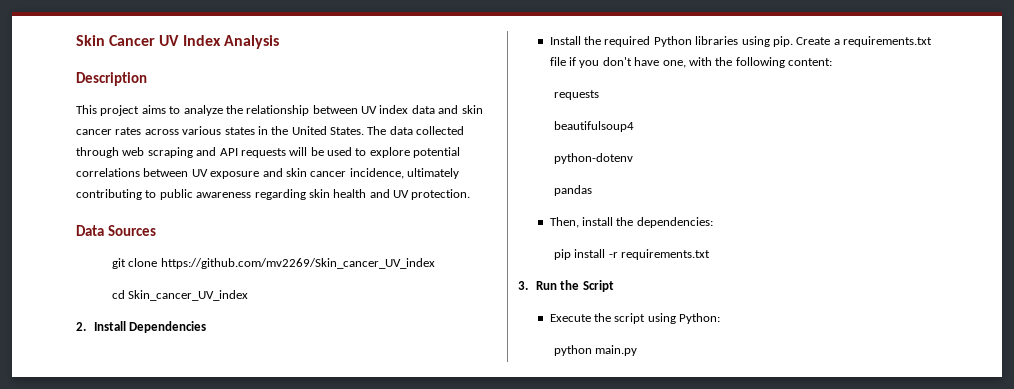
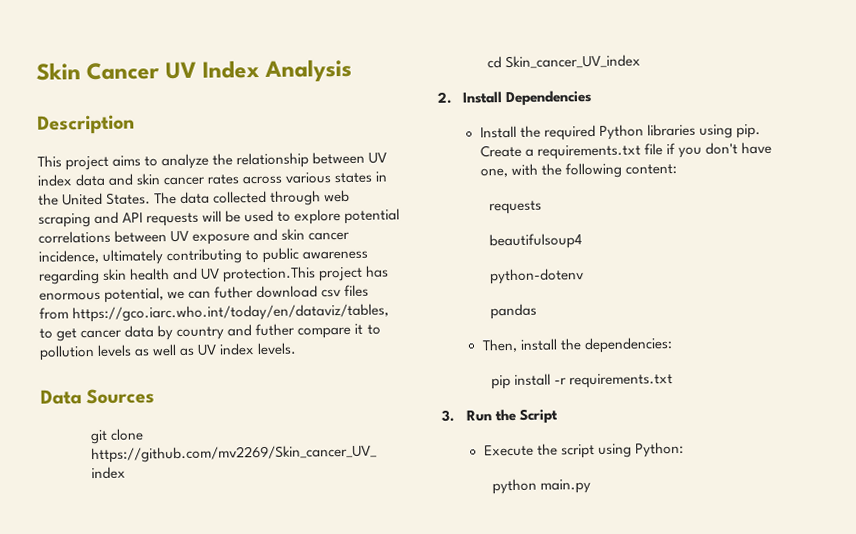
- The data collected through web scraping and API requests will be used to explore potential correlations between UV exposure and skin cancer incidence, ultimately contributing to public awareness regarding skin health and UV protection.
+ The data collected through web scraping and API requests will be used to explore potential correlations between UV exposure and skin cancer incidence, ultimately contributing to public awareness regarding skin health and UV protection.This project has enormous potential, we can futher download csv files from https://gco.iarc.who.int/today/en/dataviz/tables, to get cancer data by country and futher compare it to pollution levels as well as UV index levels.

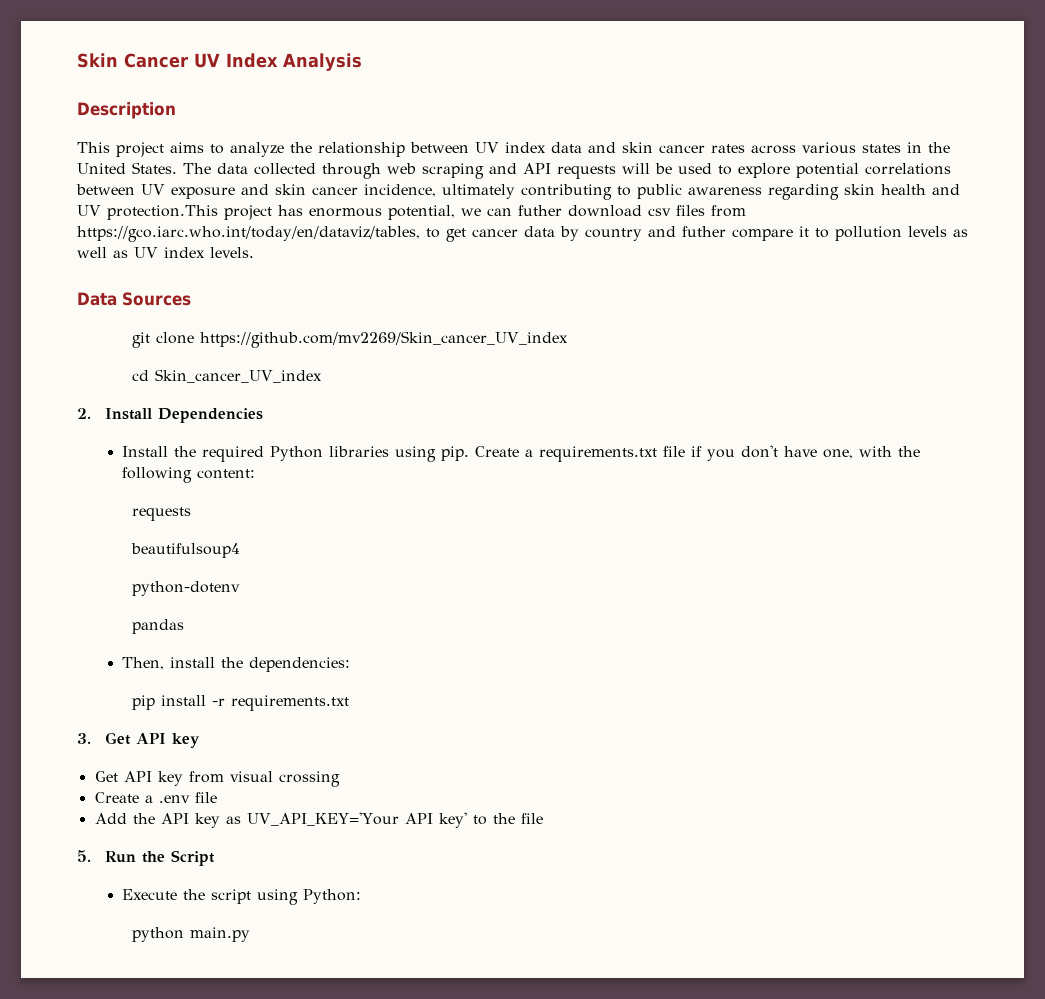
- 3. Run the Script
+ 3. Get API key
+ Get API key from visual crossing
+ Create a .env file
+ Add the API key as UV_API_KEY='Your API key' to the file
+ 5. Run the Script

